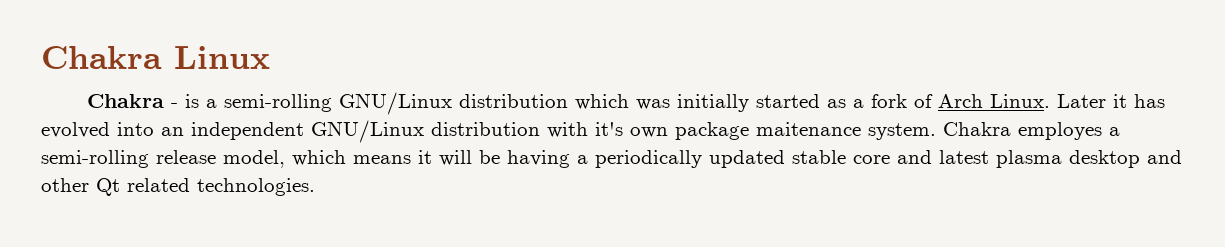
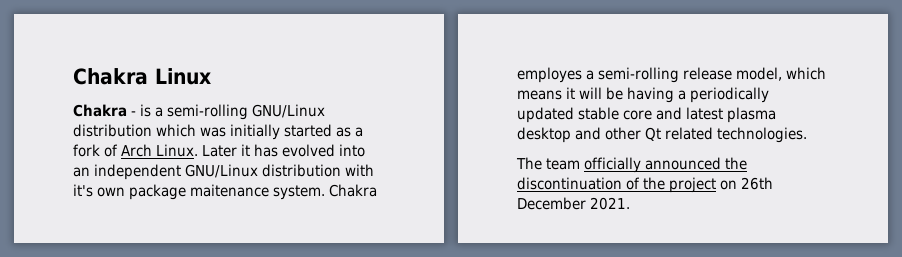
+ The team officially announced the discontinuation of the project on 26th December 2021.

